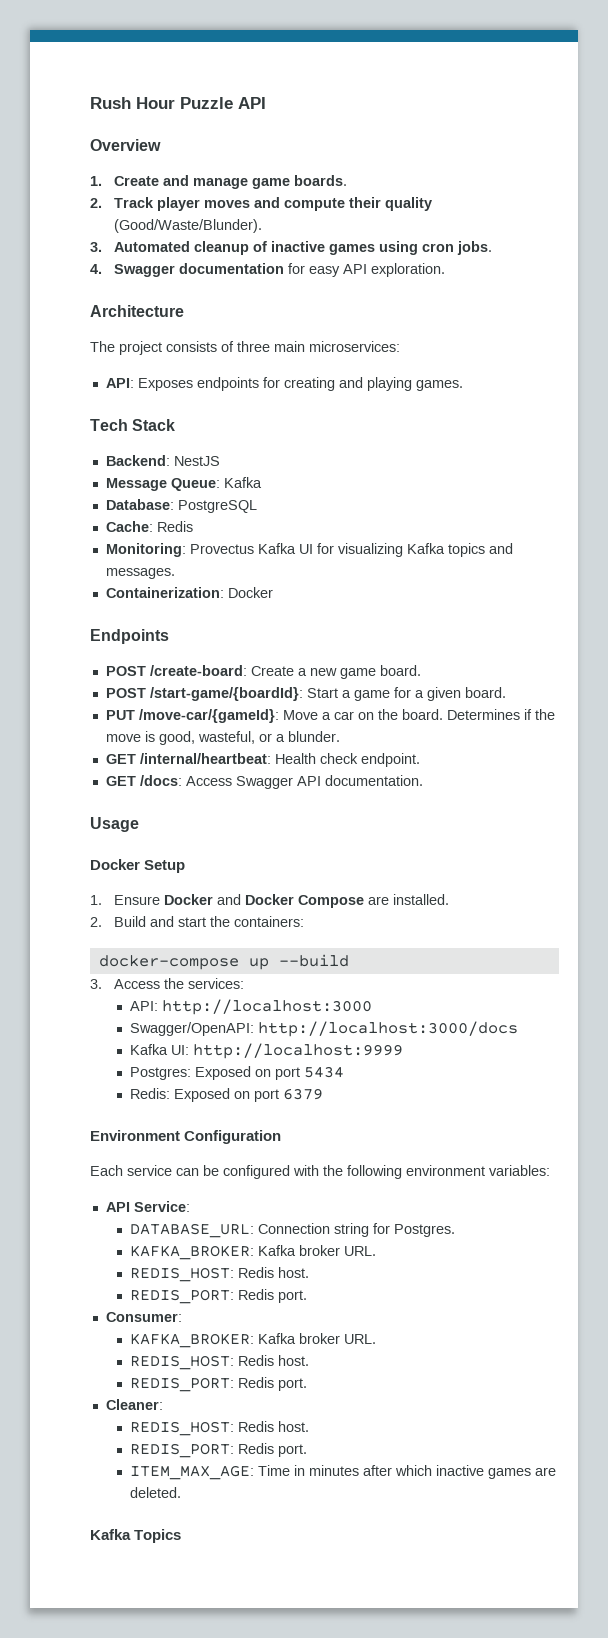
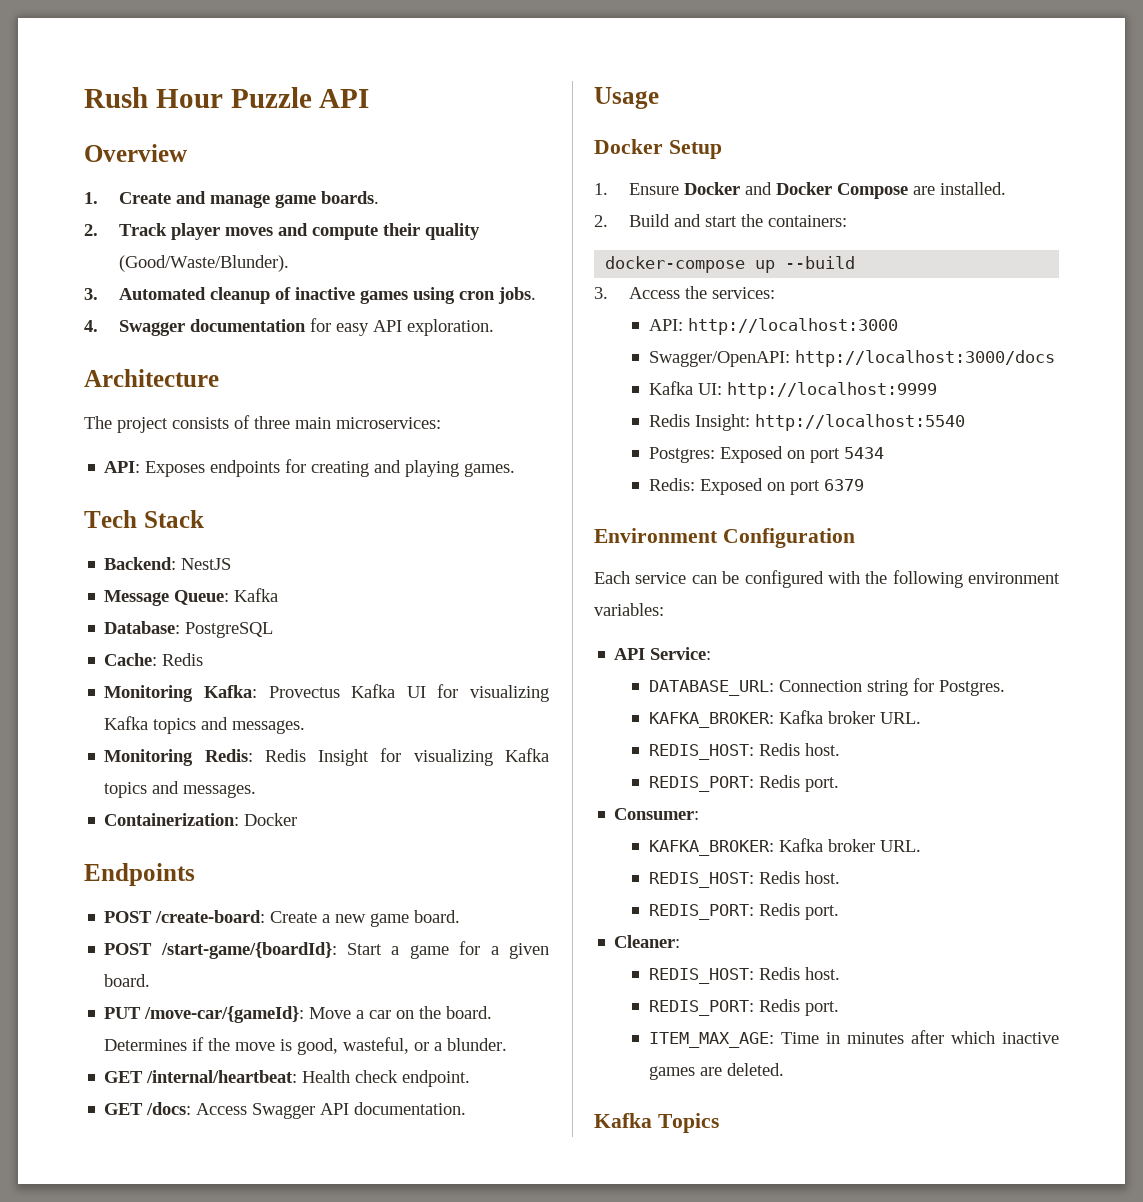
- Monitoring: Provectus Kafka UI for visualizing Kafka topics and messages.
+ Monitoring Kafka: Provectus Kafka UI for visualizing Kafka topics and messages.
+ Monitoring Redis: Redis Insight for visualizing Kafka topics and messages.
+ Redis Insight: http://localhost:5540

